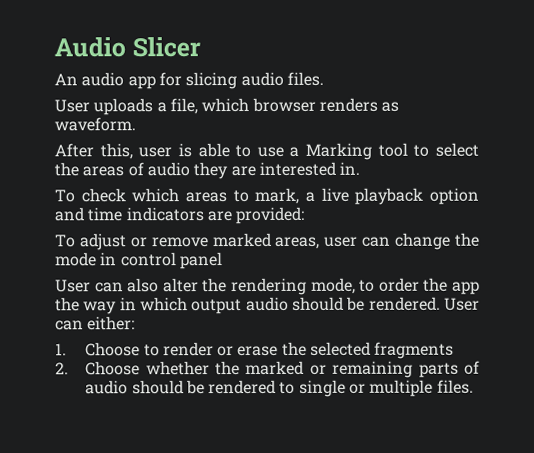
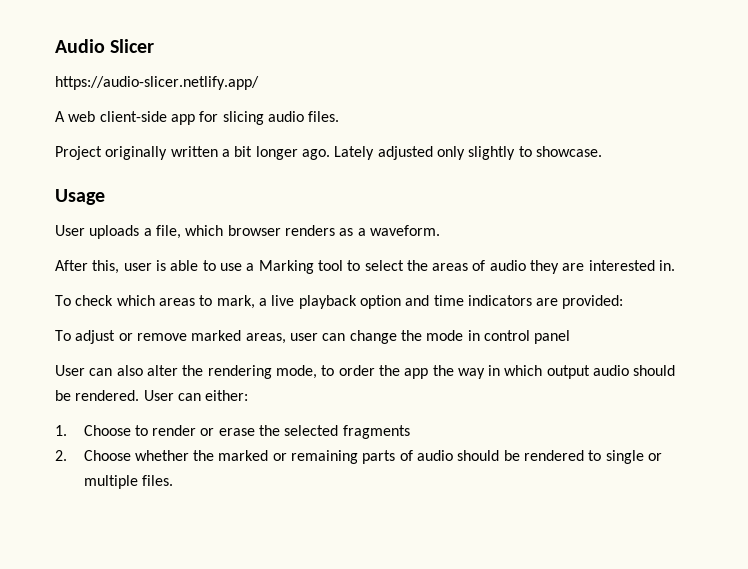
- An audio app for slicing audio files.
+ https://audio-slicer.netlify.app/
+ A web client-side app for slicing audio files.
+ Project originally written a bit longer ago. Lately adjusted only slightly to showcase.
+ Usage
- User uploads a file, which browser renders as waveform.
+ User uploads a file, which browser renders as a waveform.

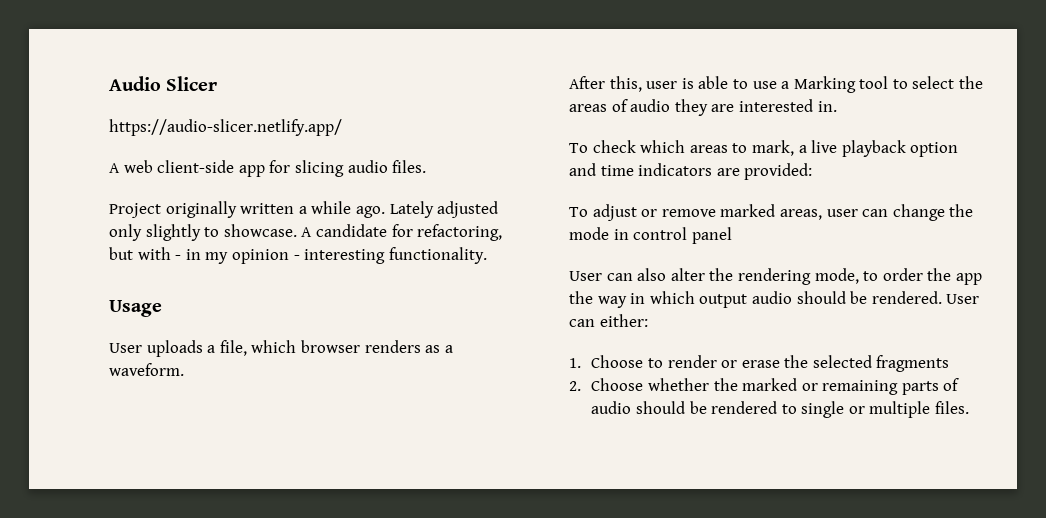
- Project originally written a bit longer ago.
+ Project originally written a while ago.
+ A candidate for refactoring, but with - in my opinion - interesting functionality.

